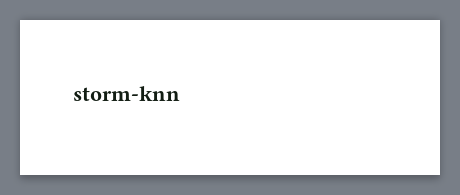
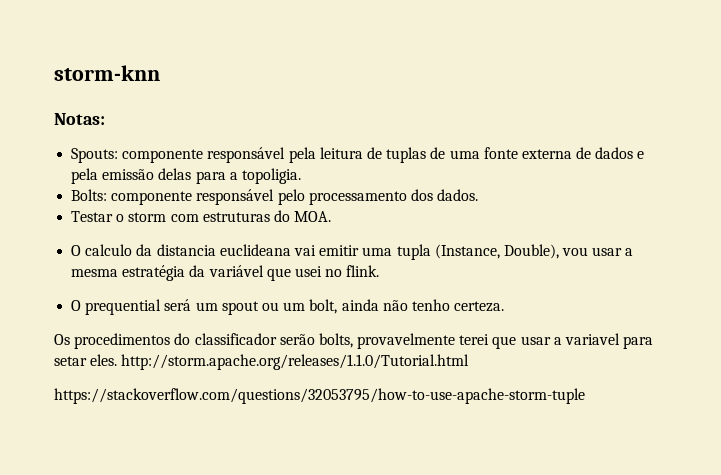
+ Notas:
+ Spouts: componente responsável pela leitura de tuplas de uma fonte externa de dados e pela emissão delas para a topoligia.
+ Bolts: componente responsável pelo processamento dos dados.
+ Testar o storm com estruturas do MOA.
+ O calculo da distancia euclideana vai emitir uma tupla (Instance, Double), vou usar a mesma estratégia da variável que usei no flink.
+ O prequential será um spout ou um bolt, ainda não tenho certeza.
+ Os procedimentos do classificador serão bolts, provavelmente terei que usar a variavel para setar eles. http://storm.apache.org/releases/1.1.0/Tutorial.html
+ https://stackoverflow.com/questions/32053795/how-to-use-apache-storm-tuple

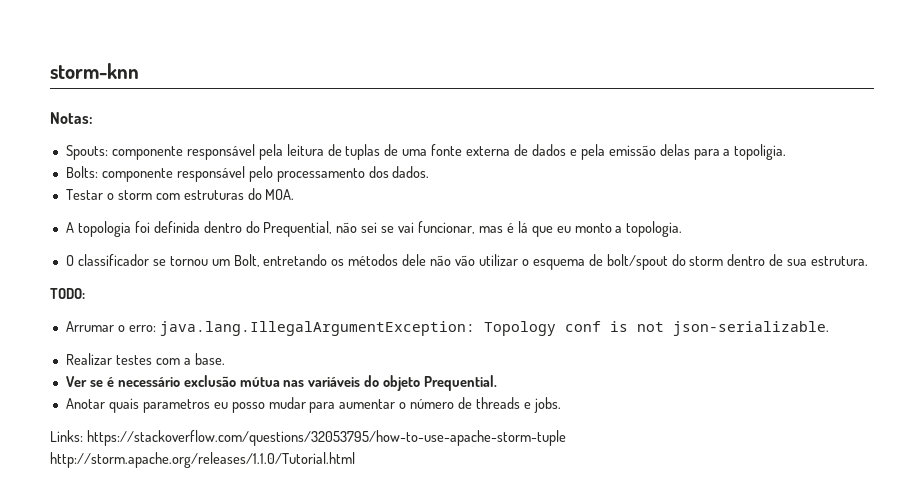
- O calculo da distancia euclideana vai emitir uma tupla (Instance, Double), vou usar a mesma estratégia da variável que usei no flink.
- O prequential será um spout ou um bolt, ainda não tenho certeza.
- Os procedimentos do classificador serão bolts, provavelmente terei que usar a variavel para setar eles. http://storm.apache.org/releases/1.1.0/Tutorial.html
+ A topologia foi definida dentro do Prequential, não sei se vai funcionar, mas é lá que eu monto a topologia.
+ O classificador se tornou um Bolt, entretando os métodos dele não vão utilizar o esquema de bolt/spout do storm dentro de sua estrutura.
+ TODO:
+ Arrumar o erro: java.lang.IllegalArgumentException: Topology conf is not json-serializable.
+ Realizar testes com a base.
+ Ver se é necessário exclusão mútua nas variáveis do objeto Prequential.
+ Anotar quais parametros eu posso mudar para aumentar o número de threads e jobs.
+ Links: https://stackoverflow.com/questions/32053795/how-to-use-apache-storm-tuple http://storm.apache.org/releases/1.1.0/Tutorial.html
- https://stackoverflow.com/questions/32053795/how-to-use-apache-storm-tuple

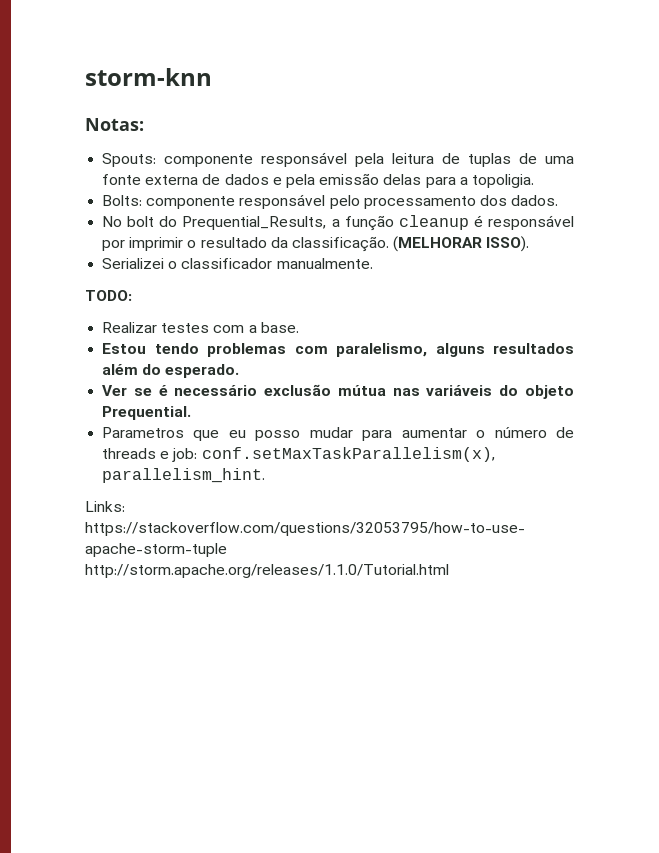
- Testar o storm com estruturas do MOA.
- A topologia foi definida dentro do Prequential, não sei se vai funcionar, mas é lá que eu monto a topologia.
- O classificador se tornou um Bolt, entretando os métodos dele não vão utilizar o esquema de bolt/spout do storm dentro de sua estrutura.
+ No bolt do Prequential_Results, a função cleanup é responsável por imprimir o resultado da classificação. (MELHORAR ISSO).
+ Serializei o classificador manualmente.
  TODO:
- Arrumar o erro: java.lang.IllegalArgumentException: Topology conf is not json-serializable.
+ Estou tendo problemas com paralelismo, alguns resultados além do esperado.
- Anotar quais parametros eu posso mudar para aumentar o número de threads e jobs.
+ Parametros que eu posso mudar para aumentar o número de threads e job: conf.setMaxTaskParallelism(x), parallelism_hint.

